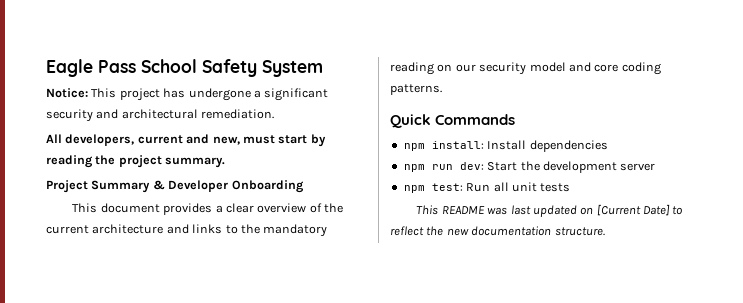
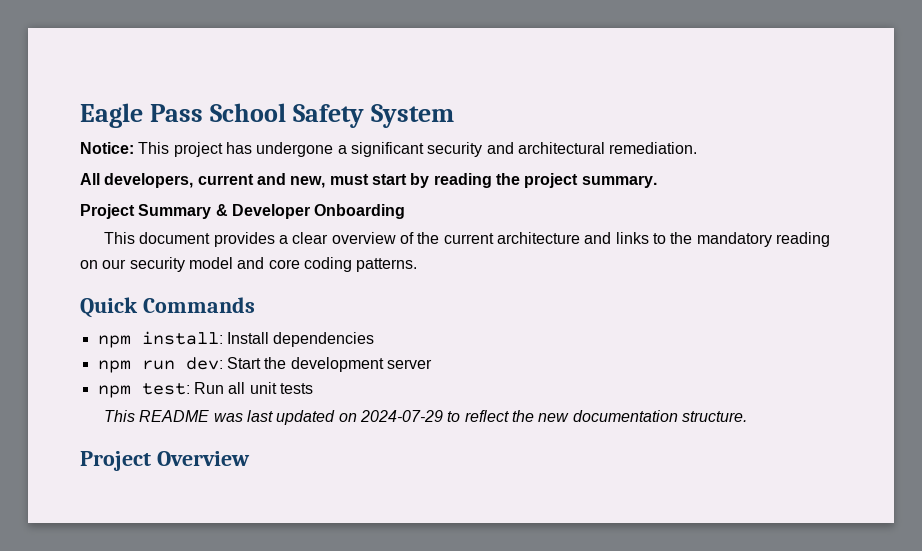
- This README was last updated on [Current Date] to reflect the new documentation structure.
+ This README was last updated on 2024-07-29 to reflect the new documentation structure.
+ Project Overview

